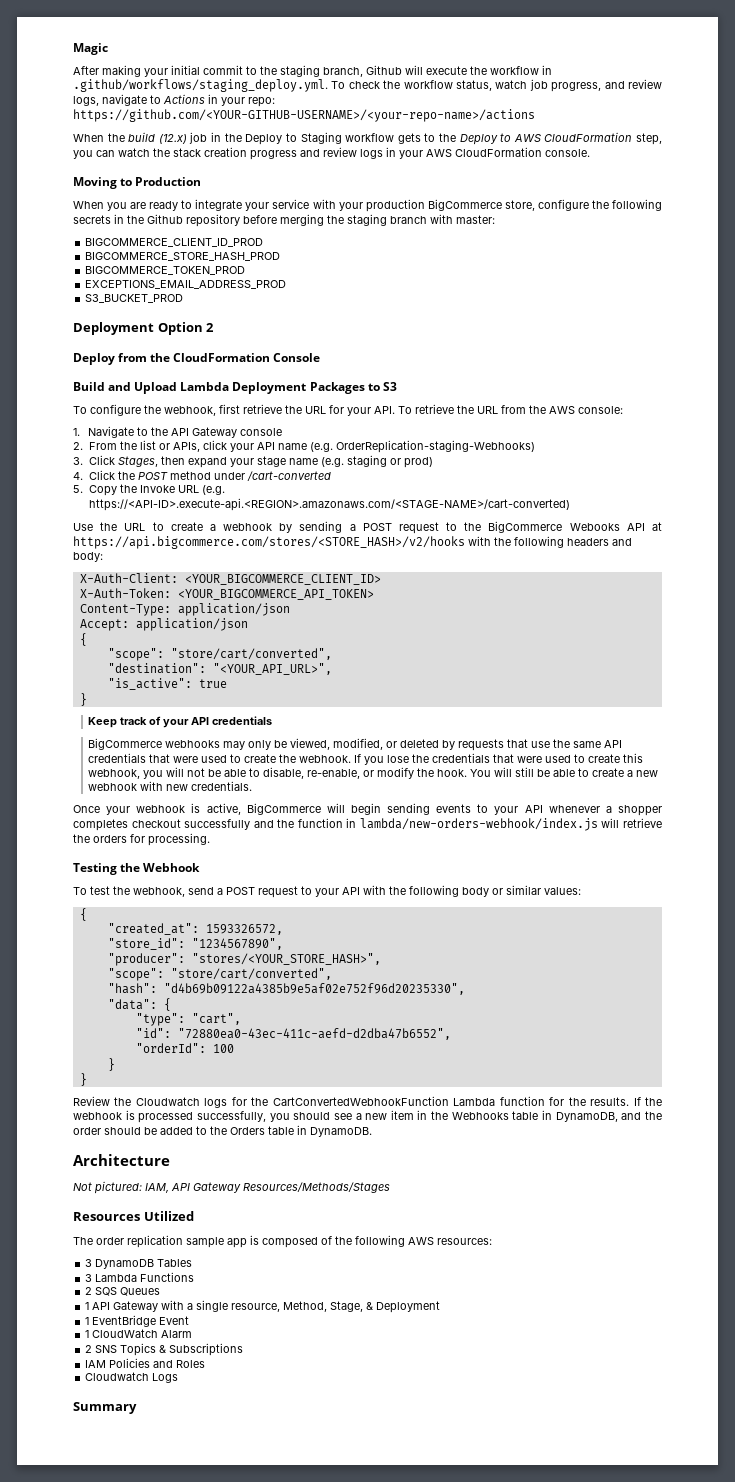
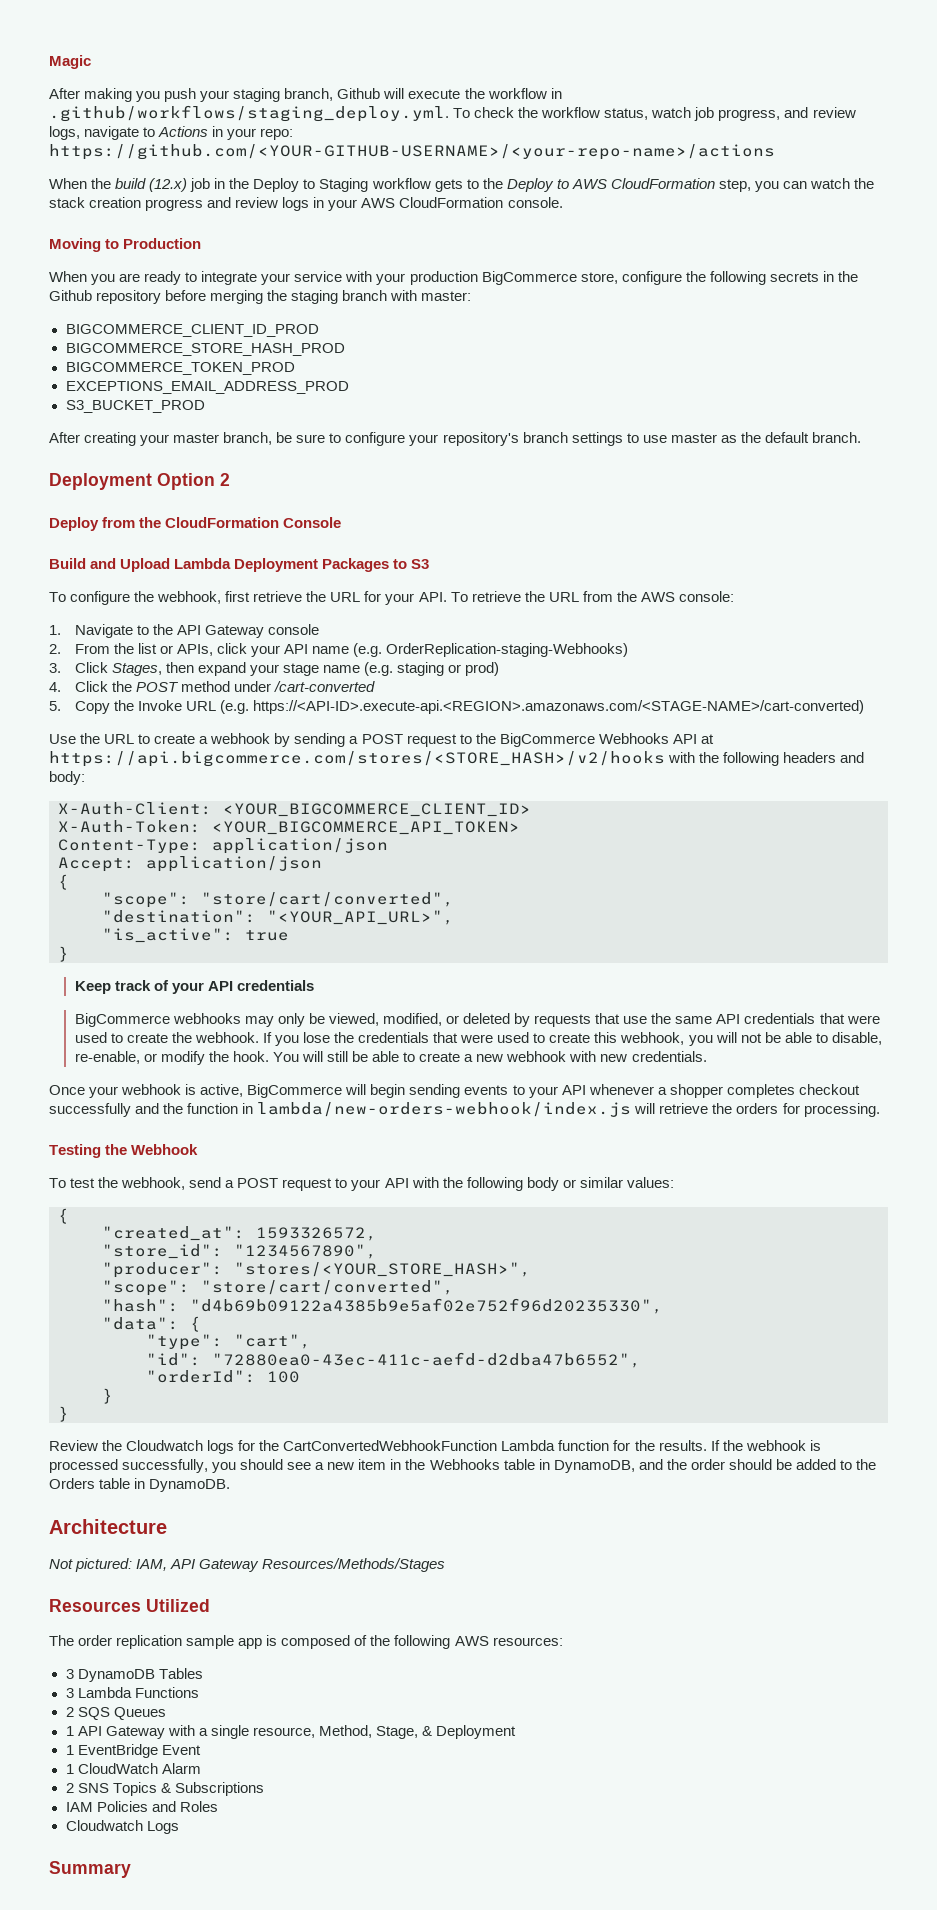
- After making your initial commit to the staging branch, Github will execute the workflow in .github/workflows/staging_deploy.yml. To check the workflow status, watch job progress, and review logs, navigate to Actions in your repo: https://github.com/<YOUR-GITHUB-USERNAME>/<your-repo-name>/actions
+ After making you push your staging branch, Github will execute the workflow in .github/workflows/staging_deploy.yml. To check the workflow status, watch job progress, and review logs, navigate to Actions in your repo: https://github.com/<YOUR-GITHUB-USERNAME>/<your-repo-name>/actions
+ After creating your master branch, be sure to configure your repository's branch settings to use master as the default branch.
- Use the URL to create a webhook by sending a POST request to the BigCommerce Webooks API at https://api.bigcommerce.com/stores/<STORE_HASH>/v2/hooks with the following headers and body:
+ Use the URL to create a webhook by sending a POST request to the BigCommerce Webhooks API at https://api.bigcommerce.com/stores/<STORE_HASH>/v2/hooks with the following headers and body:

